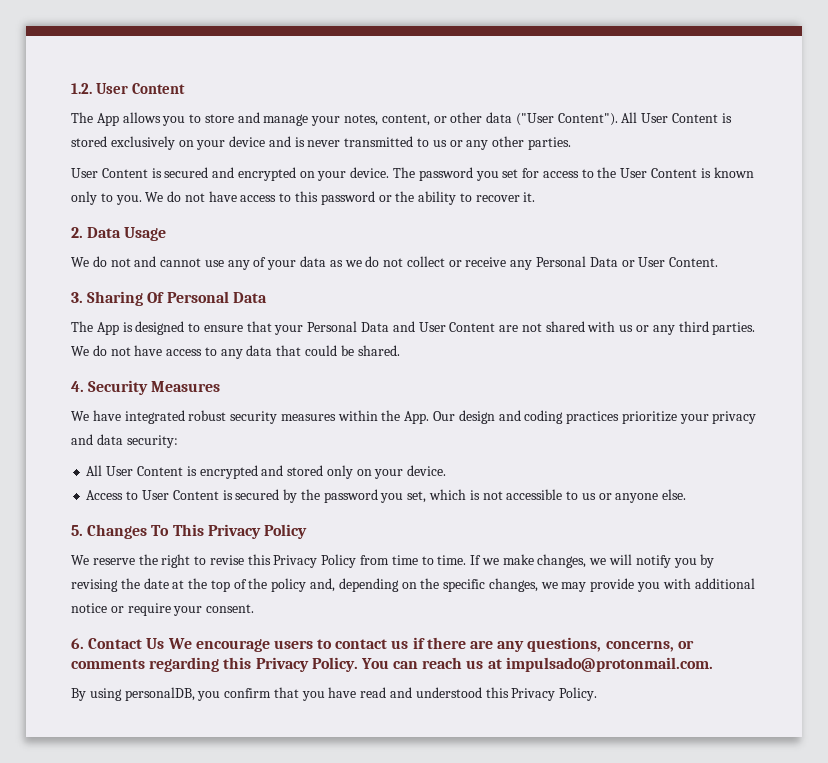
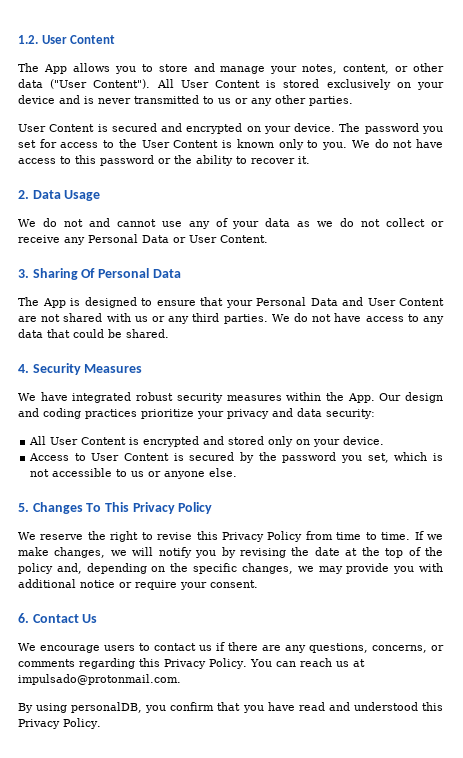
- 6. Contact Us We encourage users to contact us if there are any questions, concerns, or comments regarding this Privacy Policy.
+ 6. Contact Us
+ We encourage users to contact us if there are any questions, concerns, or comments regarding this Privacy Policy.

